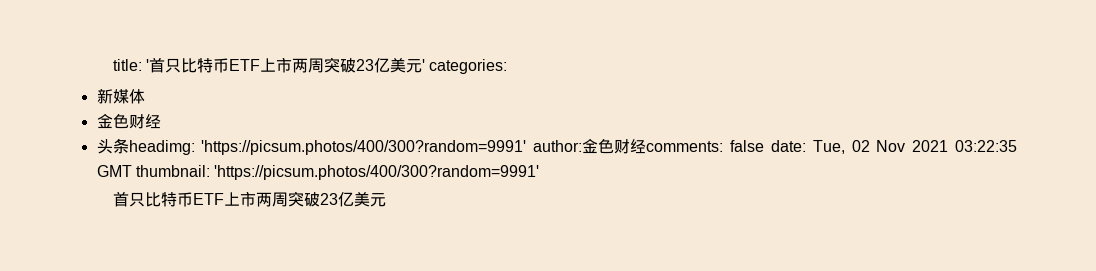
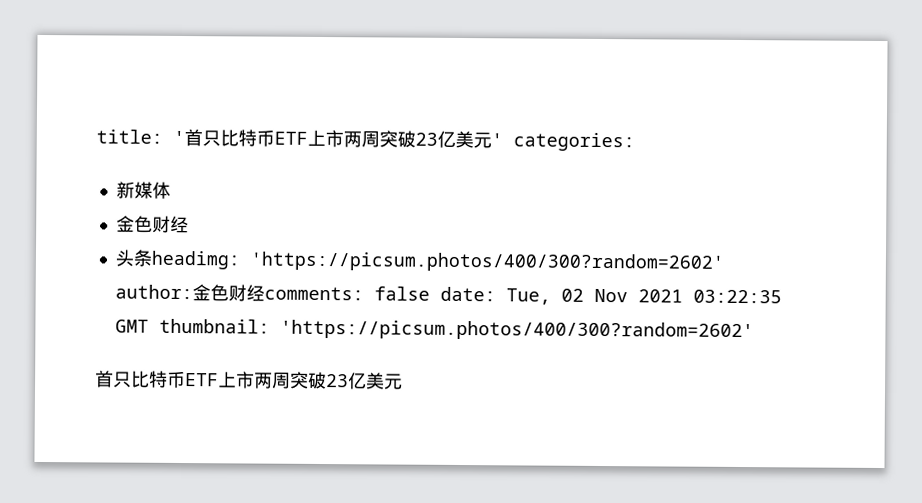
- 头条headimg: 'https://picsum.photos/400/300?random=9991' author:金色财经comments: false date: Tue, 02 Nov 2021 03:22:35 GMT thumbnail: 'https://picsum.photos/400/300?random=9991'
+ 头条headimg: 'https://picsum.photos/400/300?random=2602' author:金色财经comments: false date: Tue, 02 Nov 2021 03:22:35 GMT thumbnail: 'https://picsum.photos/400/300?random=2602'

